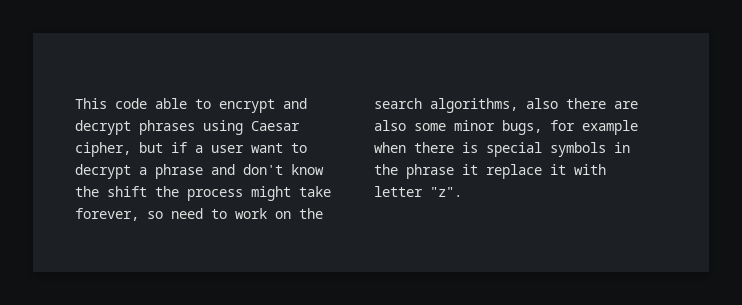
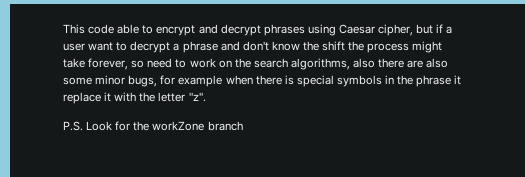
- This code able to encrypt and decrypt phrases using Caesar cipher, but if a user want to decrypt a phrase and don't know the shift the process might take forever, so need to work on the search algorithms, also there are also some minor bugs, for example when there is special symbols in the phrase it replace it with letter "z".
+ This code able to encrypt and decrypt phrases using Caesar cipher, but if a user want to decrypt a phrase and don't know the shift the process might take forever, so need to work on the search algorithms, also there are also some minor bugs, for example when there is special symbols in the phrase it replace it with the letter "z".
+ P.S. Look for the workZone branch

